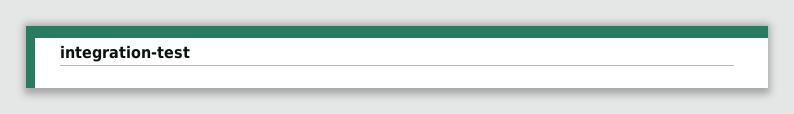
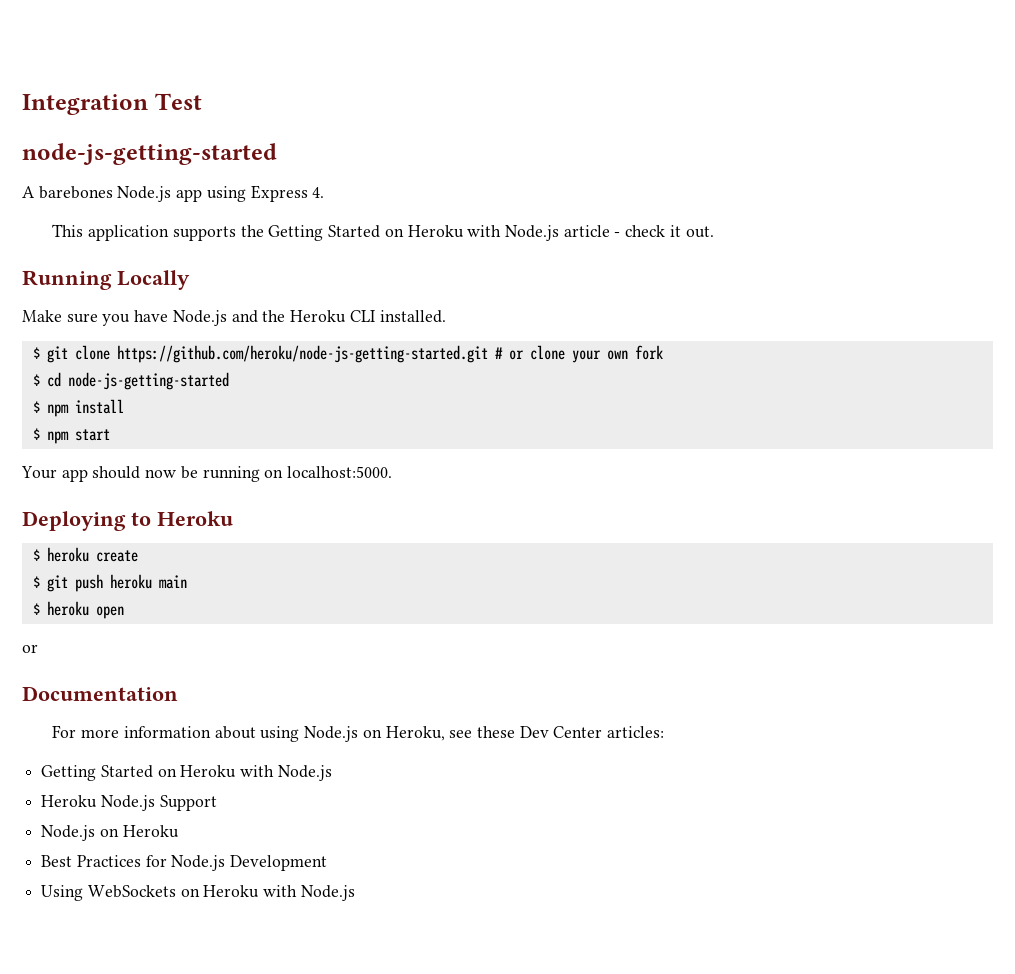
- integration-test
+ Integration Test
+ node-js-getting-started
+ A barebones Node.js app using Express 4.
+ This application supports the Getting Started on Heroku with Node.js article - check it out.
+ Running Locally
+ Make sure you have Node.js and the Heroku CLI installed.
+ $ git clone https://github.com/heroku/node-js-getting-started.git # or clone your own fork
+ $ cd node-js-getting-started
+ $ npm install
+ $ npm start
+ Your app should now be running on localhost:5000.
+ Deploying to Heroku
+ $ heroku create
+ $ git push heroku main
+ $ heroku open
+ or
+ Documentation
+ For more information about using Node.js on Heroku, see these Dev Center articles:
+ Getting Started on Heroku with Node.js
+ Heroku Node.js Support
+ Node.js on Heroku
+ Best Practices for Node.js Development
+ Using WebSockets on Heroku with Node.js

